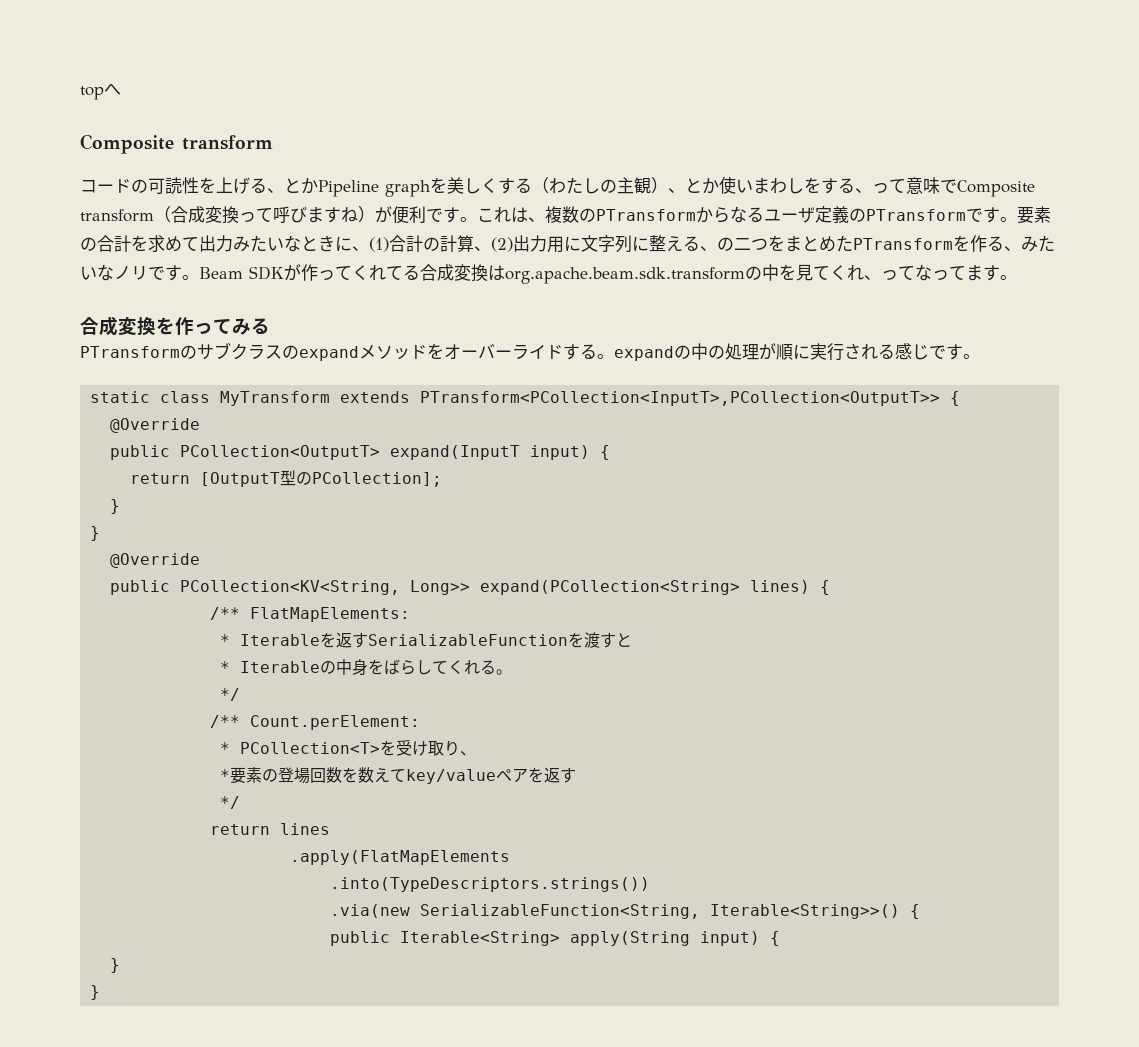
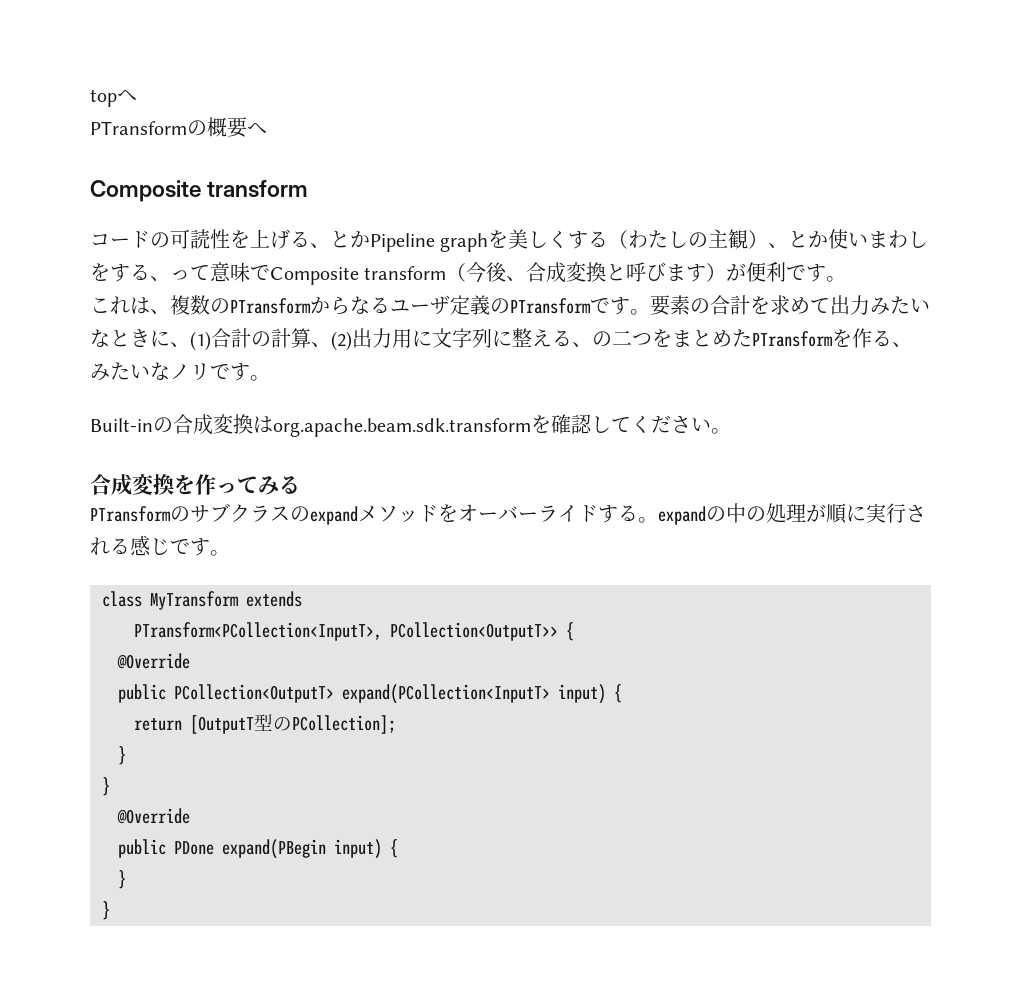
+ PTransformの概要へ
- コードの可読性を上げる、とかPipeline graphを美しくする（わたしの主観）、とか使いまわしをする、って意味でComposite transform（合成変換って呼びますね）が便利です。これは、複数のPTransformからなるユーザ定義のPTransformです。
+ コードの可読性を上げる、とかPipeline graphを美しくする（わたしの主観）、とか使いまわしをする、って意味でComposite transform（今後、合成変換と呼びます）が便利です。
+ これは、複数のPTransformからなるユーザ定義のPTransformです。
- 要素の合計を求めて出力みたいなときに、(1)合計の計算、(2)出力用に文字列に整える、の二つをまとめたPTransformを作る、みたいなノリです。Beam SDKが作ってくれてる合成変換はorg.apache.beam.sdk.transformの中を見てくれ、ってなってます。
+ 要素の合計を求めて出力みたいなときに、(1)合計の計算、(2)出力用に文字列に整える、の二つをまとめたPTransformを作る、みたいなノリです。
+ Built-inの合成変換はorg.apache.beam.sdk.transformを確認してください。
- static class MyTransform extends PTransform<PCollection<InputT>,PCollection<OutputT>> {
+ class MyTransform extends
+ PTransform<PCollection<InputT>, PCollection<OutputT>> {
- public PCollection<OutputT> expand(InputT input) {
+ public PCollection<OutputT> expand(PCollection<InputT> input) {
- public PCollection<KV<String, Long>> expand(PCollection<String> lines) {
- /** FlatMapElements:
- * Iterableを返すSerializableFunctionを渡すと
- * Iterableの中身をばらしてくれる。
- */
- /** Count.perElement:
- * PCollection<T>を受け取り、
- *要素の登場回数を数えてkey/valueペアを返す
- */
- return lines
- .apply(FlatMapElements
- .into(TypeDescriptors.strings())
- .via(new SerializableFunction<String, Iterable<String>>() {
- public Iterable<String> apply(String input) {
+ public PDone expand(PBegin input) {

